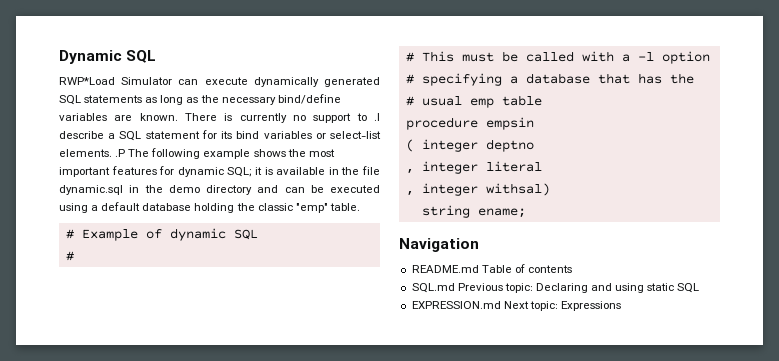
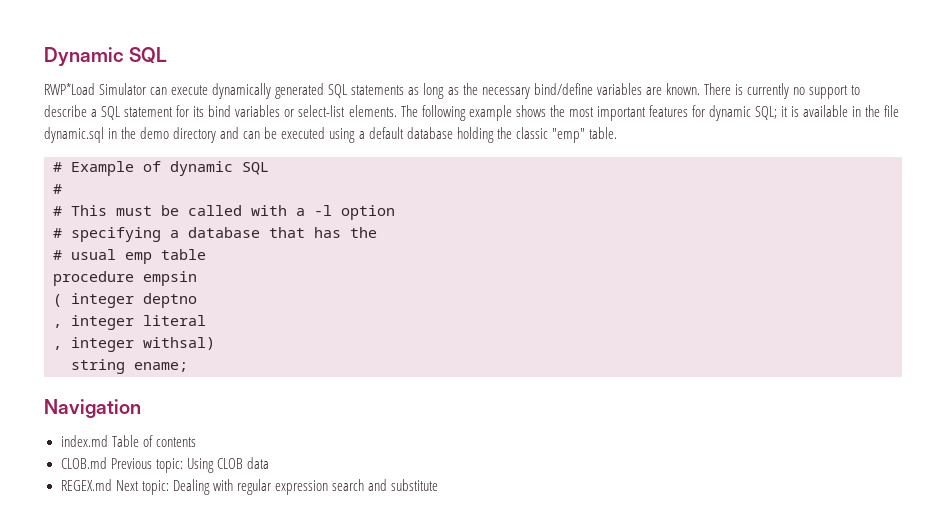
- There is currently no support to .I describe a SQL statement for its bind variables or select-list elements. .P The following example shows the most important features for dynamic SQL; it is available in the file dynamic.sql in the demo directory and can be executed using a default database holding the classic "emp" table.
+ There is currently no support to describe a SQL statement for its bind variables or select-list elements. The following example shows the most important features for dynamic SQL; it is available in the file dynamic.sql in the demo directory and can be executed using a default database holding the classic "emp" table.
- README.md Table of contents
+ index.md Table of contents
- SQL.md Previous topic: Declaring and using static SQL
- EXPRESSION.md Next topic: Expressions
+ CLOB.md Previous topic: Using CLOB data
+ REGEX.md Next topic: Dealing with regular expression search and substitute

